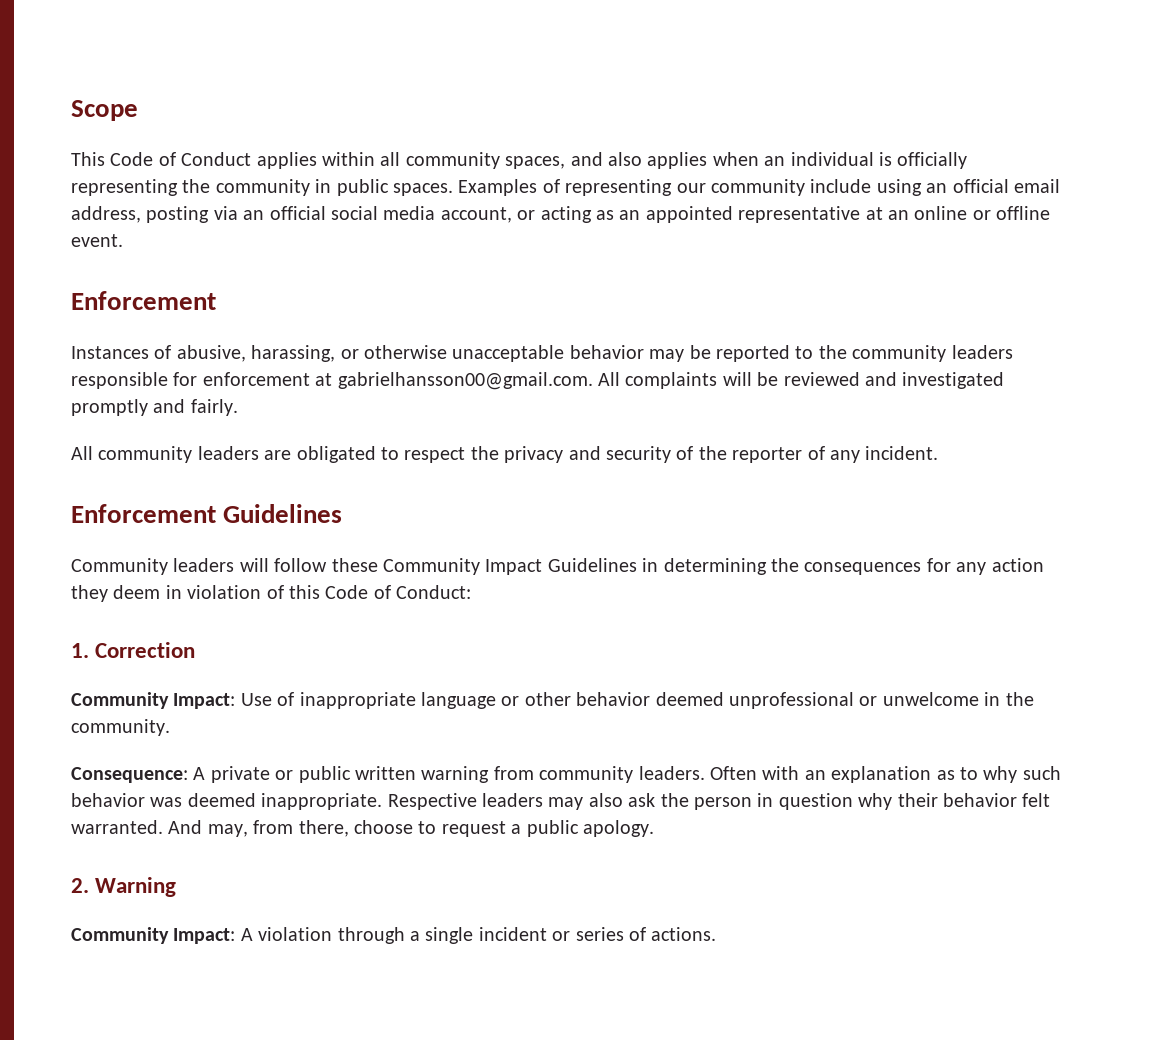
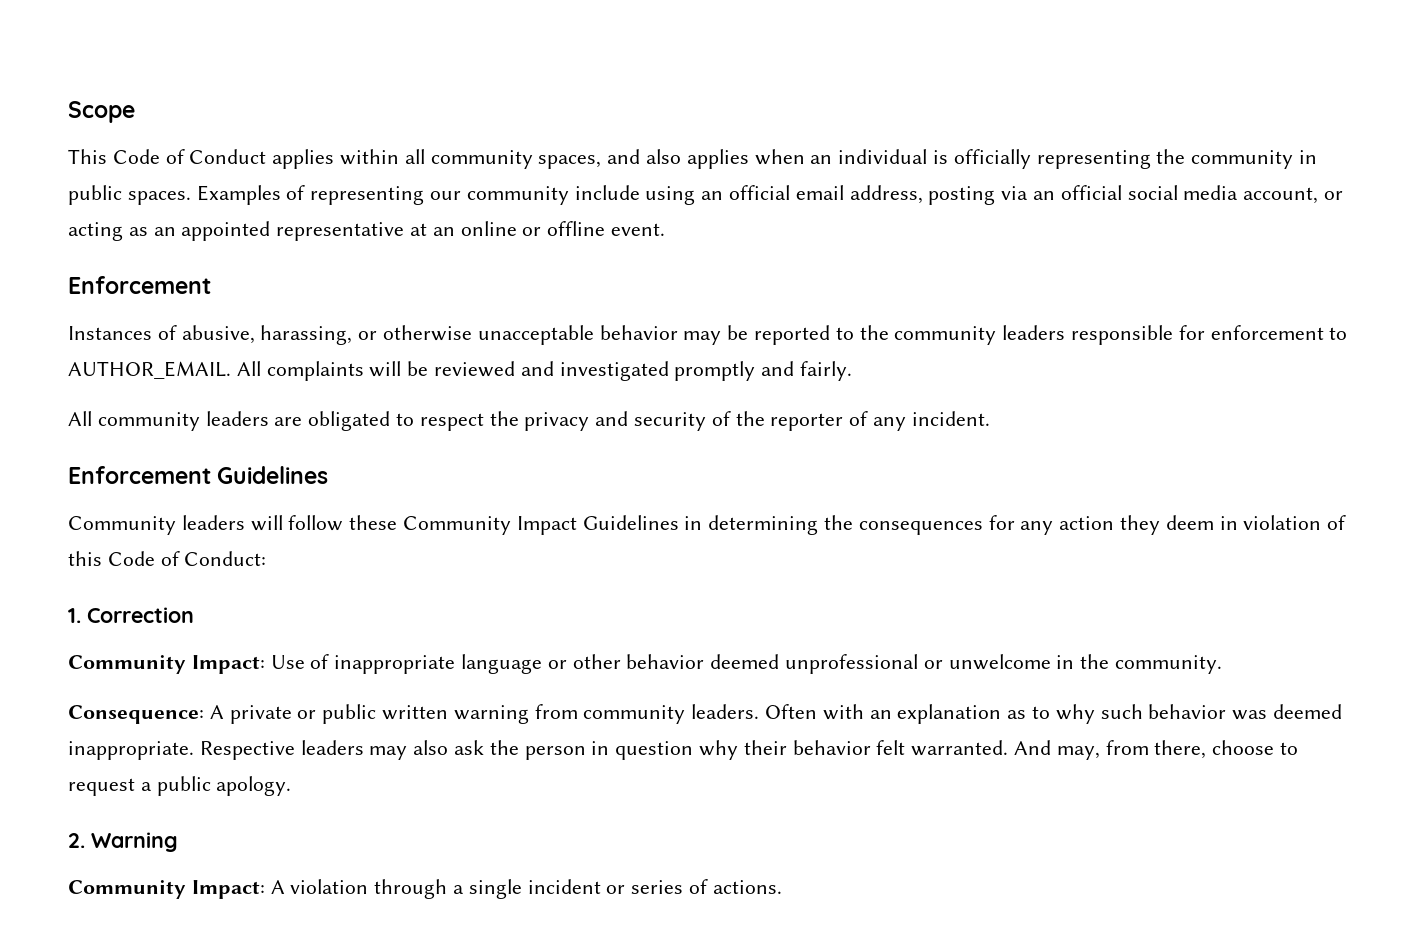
- Instances of abusive, harassing, or otherwise unacceptable behavior may be reported to the community leaders responsible for enforcement at gabrielhansson00@gmail.com. All complaints will be reviewed and investigated promptly and fairly.
+ Instances of abusive, harassing, or otherwise unacceptable behavior may be reported to the community leaders responsible for enforcement to AUTHOR_EMAIL. All complaints will be reviewed and investigated promptly and fairly.

